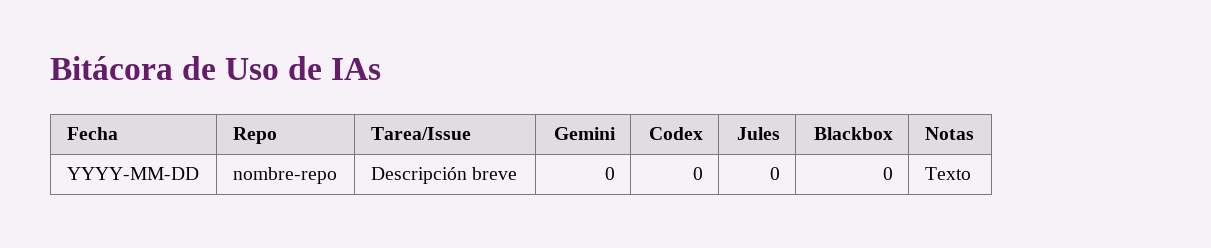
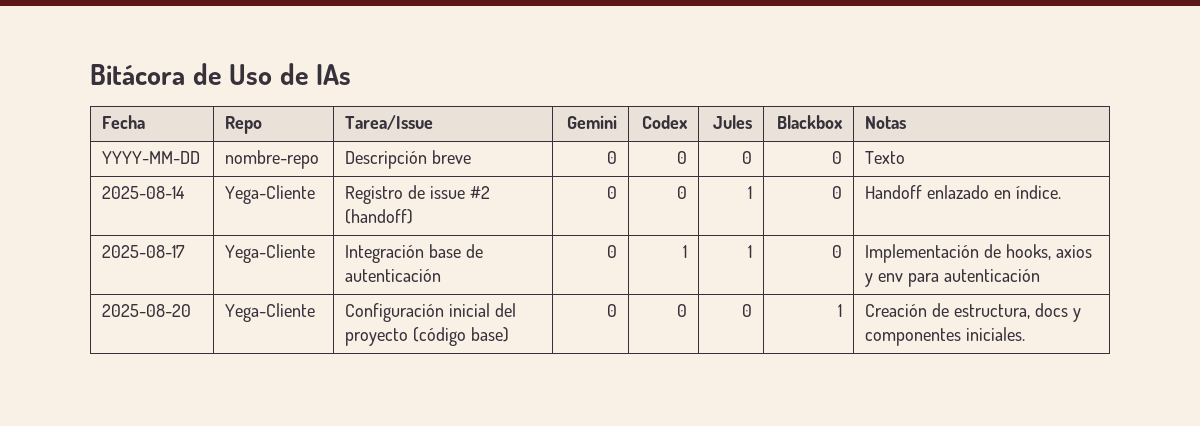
+ 2025-08-14 | Yega-Cliente | Registro de issue #2 (handoff) | 0 | 0 | 1 | 0 | Handoff enlazado en índice.
+ 2025-08-17 | Yega-Cliente | Integración base de autenticación | 0 | 1 | 1 | 0 | Implementación de hooks, axios y env para autenticación
+ 2025-08-20 | Yega-Cliente | Configuración inicial del proyecto (código base) | 0 | 0 | 0 | 1 | Creación de estructura, docs y componentes iniciales.

